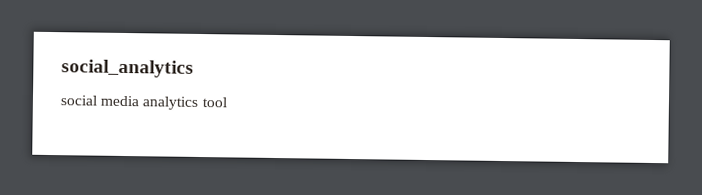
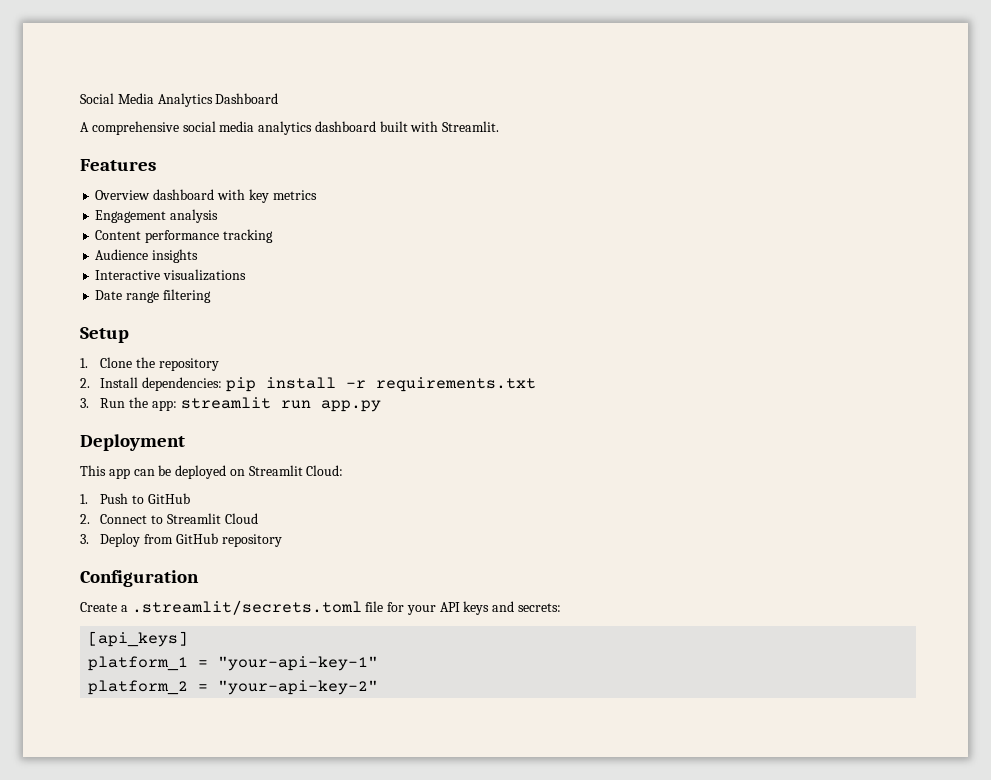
- social_analytics
- social media analytics tool
+ Social Media Analytics Dashboard
+ A comprehensive social media analytics dashboard built with Streamlit.
+ Features
+ Overview dashboard with key metrics
+ Engagement analysis
+ Content performance tracking
+ Audience insights
+ Interactive visualizations
+ Date range filtering
+ Setup
+ 1. Clone the repository
+ 2. Install dependencies: pip install -r requirements.txt
+ 3. Run the app: streamlit run app.py
+ Deployment
+ This app can be deployed on Streamlit Cloud:
+ 1. Push to GitHub
+ 2. Connect to Streamlit Cloud
+ 3. Deploy from GitHub repository
+ Configuration
+ Create a .streamlit/secrets.toml file for your API keys and secrets:
+ [api_keys]
+ platform_1 = "your-api-key-1"
+ platform_2 = "your-api-key-2"

